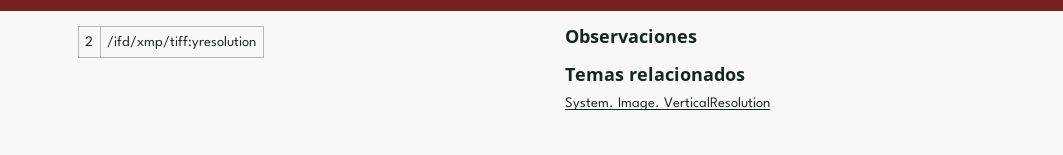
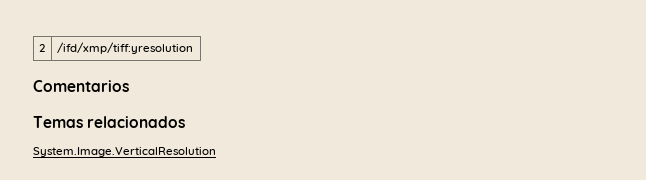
- Observaciones
+ Comentarios
- System. Image. VerticalResolution
+ System.Image.VerticalResolution

